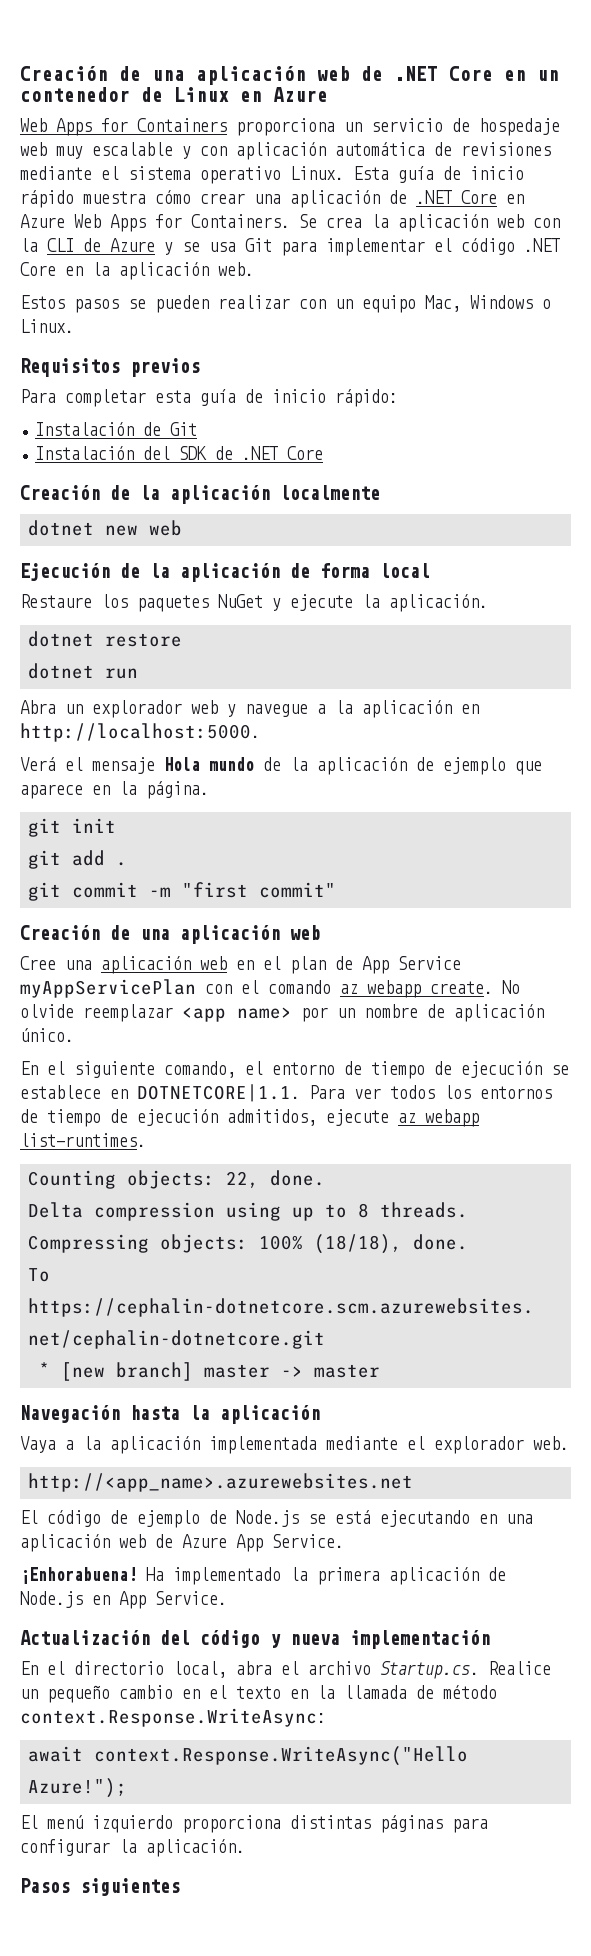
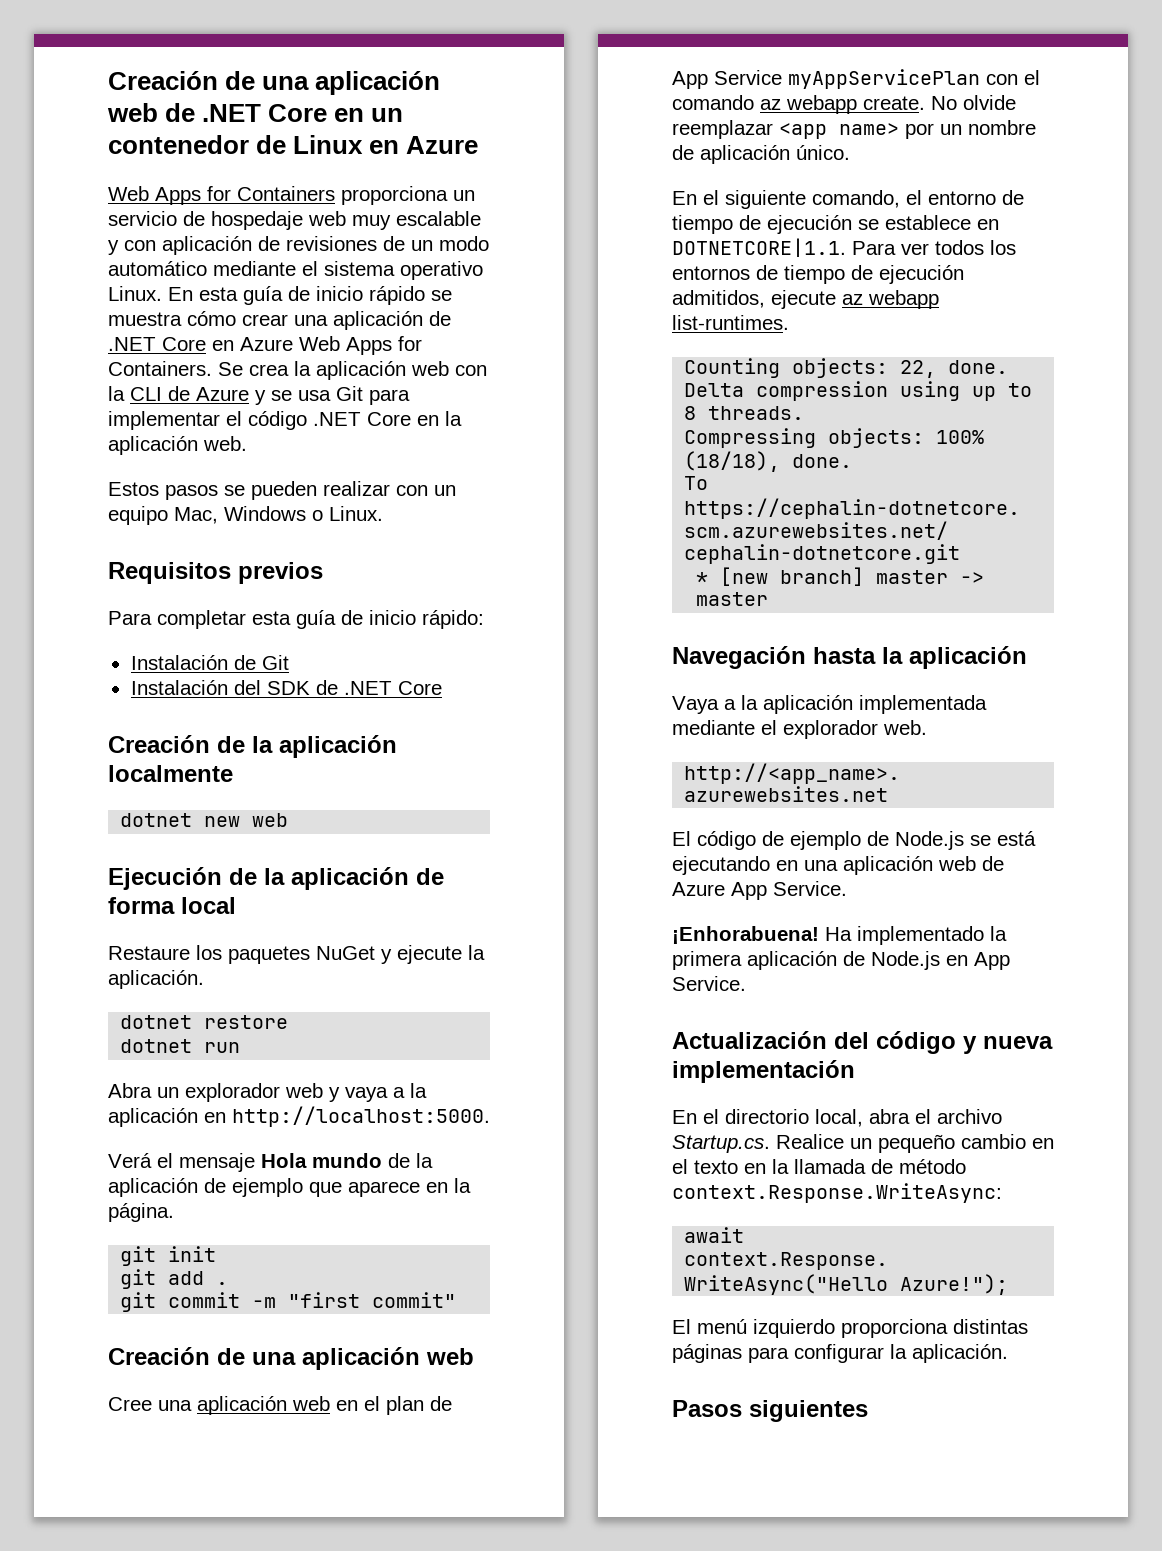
- Web Apps for Containers proporciona un servicio de hospedaje web muy escalable y con aplicación automática de revisiones mediante el sistema operativo Linux.
+ Web Apps for Containers proporciona un servicio de hospedaje web muy escalable y con aplicación de revisiones de un modo automático mediante el sistema operativo Linux.
- Esta guía de inicio rápido muestra cómo crear una aplicación de .NET Core en Azure Web Apps for Containers.
+ En esta guía de inicio rápido se muestra cómo crear una aplicación de .NET Core en Azure Web Apps for Containers.
- Abra un explorador web y navegue a la aplicación en http://localhost:5000.
+ Abra un explorador web y vaya a la aplicación en http://localhost:5000.

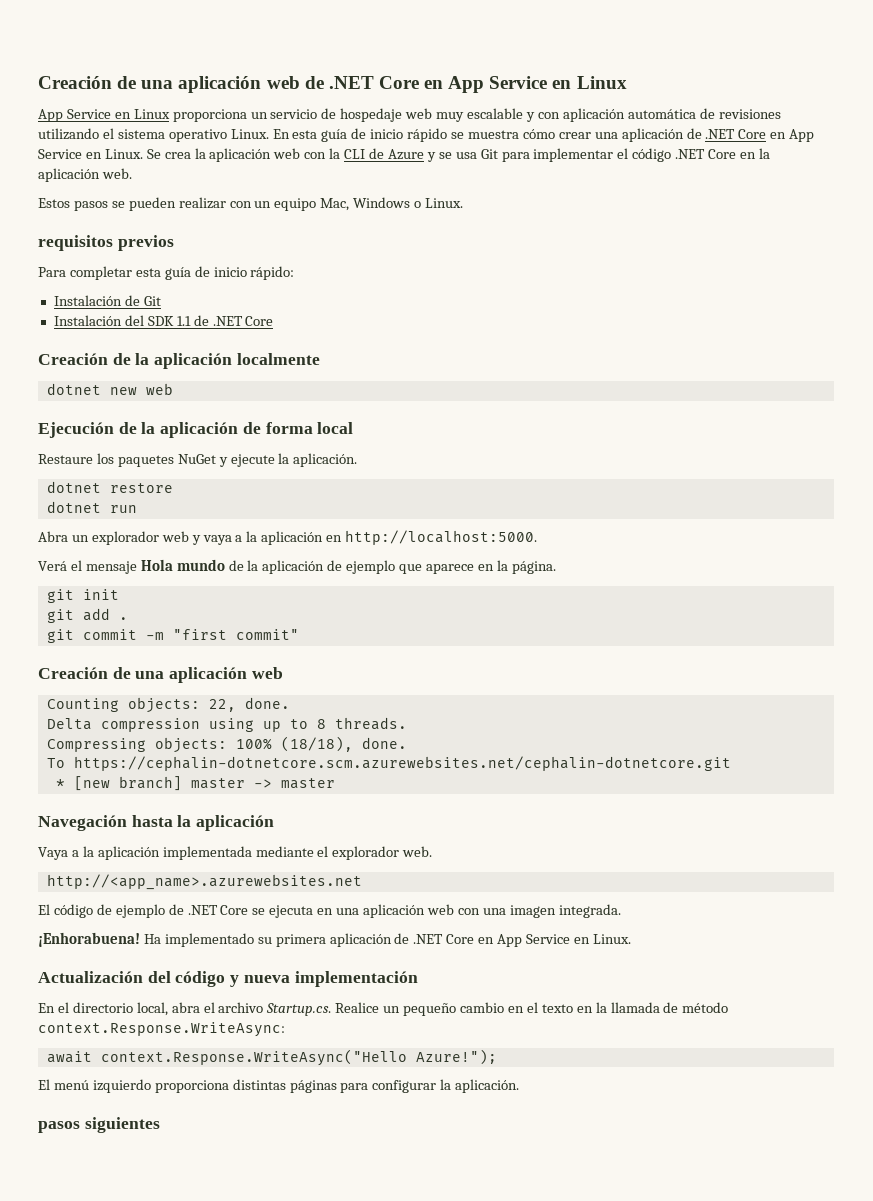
- Creación de una aplicación web de .NET Core en un contenedor de Linux en Azure
- Web Apps for Containers proporciona un servicio de hospedaje web muy escalable y con aplicación de revisiones de un modo automático mediante el sistema operativo Linux.
+ Creación de una aplicación web de .NET Core en App Service en Linux
+ App Service en Linux proporciona un servicio de hospedaje web muy escalable y con aplicación automática de revisiones utilizando el sistema operativo Linux.
- En esta guía de inicio rápido se muestra cómo crear una aplicación de .NET Core en Azure Web Apps for Containers.
+ En esta guía de inicio rápido se muestra cómo crear una aplicación de .NET Core en App Service en Linux.
- Requisitos previos
+ requisitos previos
- Instalación del SDK de .NET Core
+ Instalación del SDK 1.1 de .NET Core
- Cree una aplicación web en el plan de App Service myAppServicePlan con el comando az webapp create. No olvide reemplazar <app name> por un nombre de aplicación único.
- En el siguiente comando, el entorno de tiempo de ejecución se establece en DOTNETCORE|1.1. Para ver todos los entornos de tiempo de ejecución admitidos, ejecute az webapp list-runtimes.
- El código de ejemplo de Node.js se está ejecutando en una aplicación web de Azure App Service.
+ El código de ejemplo de .NET Core se ejecuta en una aplicación web con una imagen integrada.
- Ha implementado la primera aplicación de Node.js en App Service.
+ Ha implementado su primera aplicación de .NET Core en App Service en Linux.
- Pasos siguientes
+ pasos siguientes

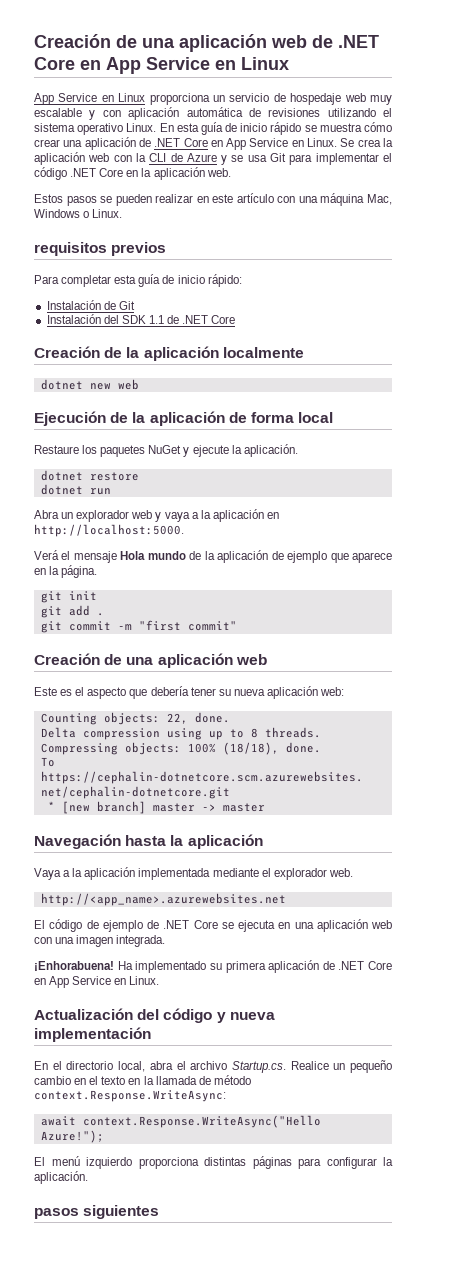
- Estos pasos se pueden realizar con un equipo Mac, Windows o Linux.
+ Estos pasos se pueden realizar en este artículo con una máquina Mac, Windows o Linux.
+ Este es el aspecto que debería tener su nueva aplicación web:

